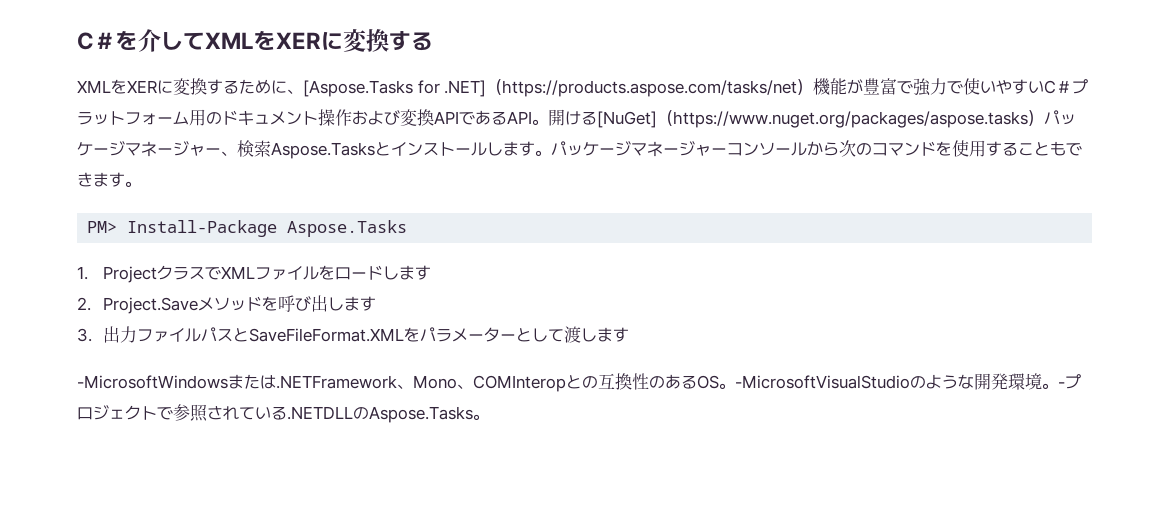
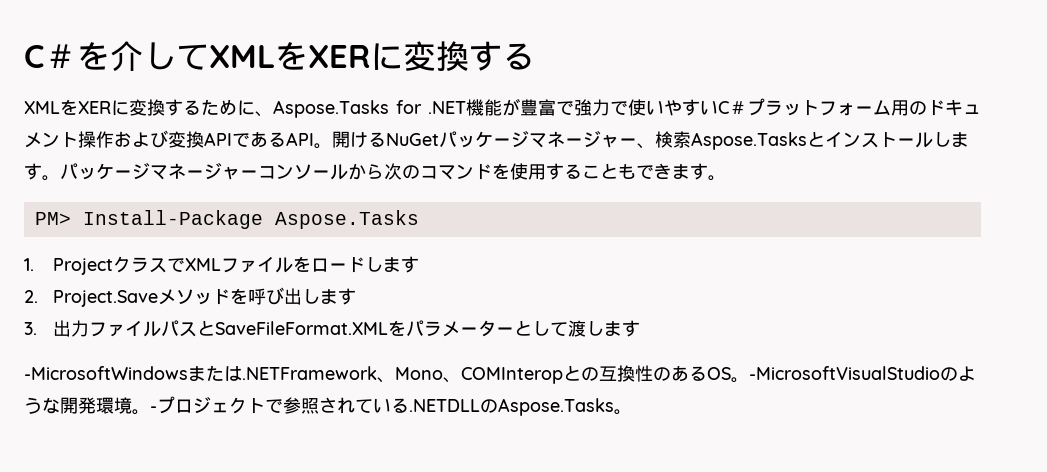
- XMLをXERに変換するために、[Aspose.Tasks for .NET]（https://products.aspose.com/tasks/net）機能が豊富で強力で使いやすいC＃プラットフォーム用のドキュメント操作および変換APIであるAPI。
+ XMLをXERに変換するために、Aspose.Tasks for .NET機能が豊富で強力で使いやすいC＃プラットフォーム用のドキュメント操作および変換APIであるAPI。
- 開ける[NuGet]（https://www.nuget.org/packages/aspose.tasks）パッケージマネージャー、検索Aspose.Tasksとインストールします。
+ 開けるNuGetパッケージマネージャー、検索Aspose.Tasksとインストールします。

